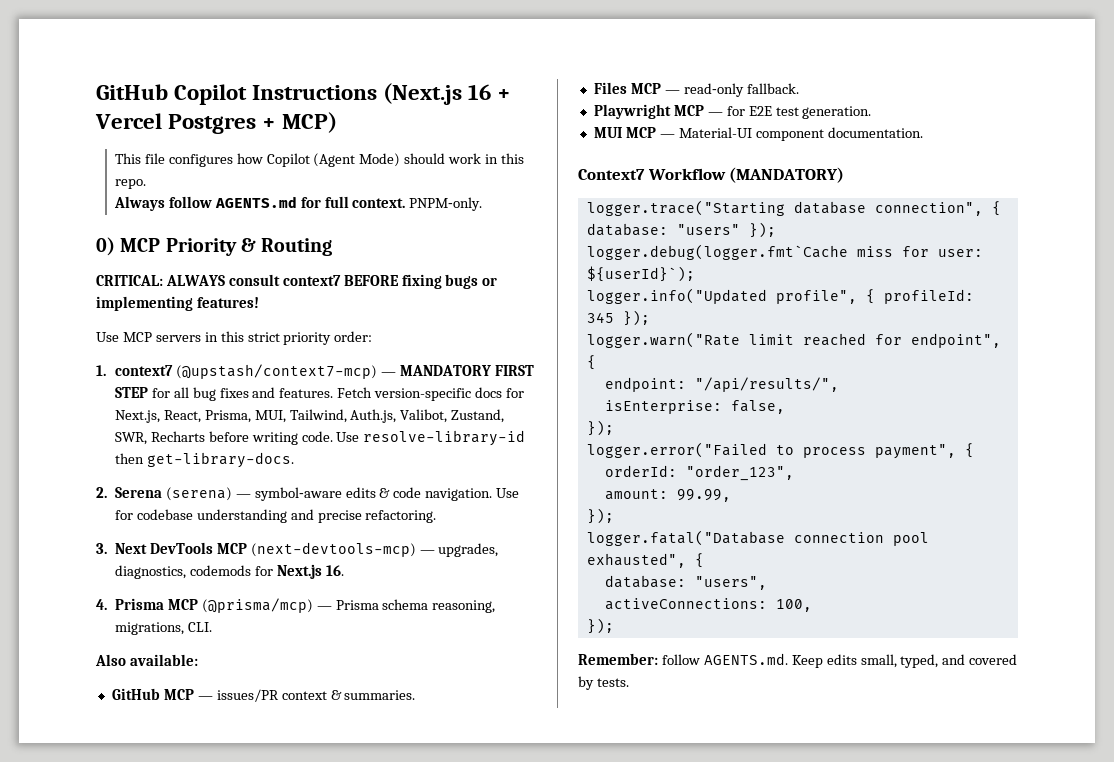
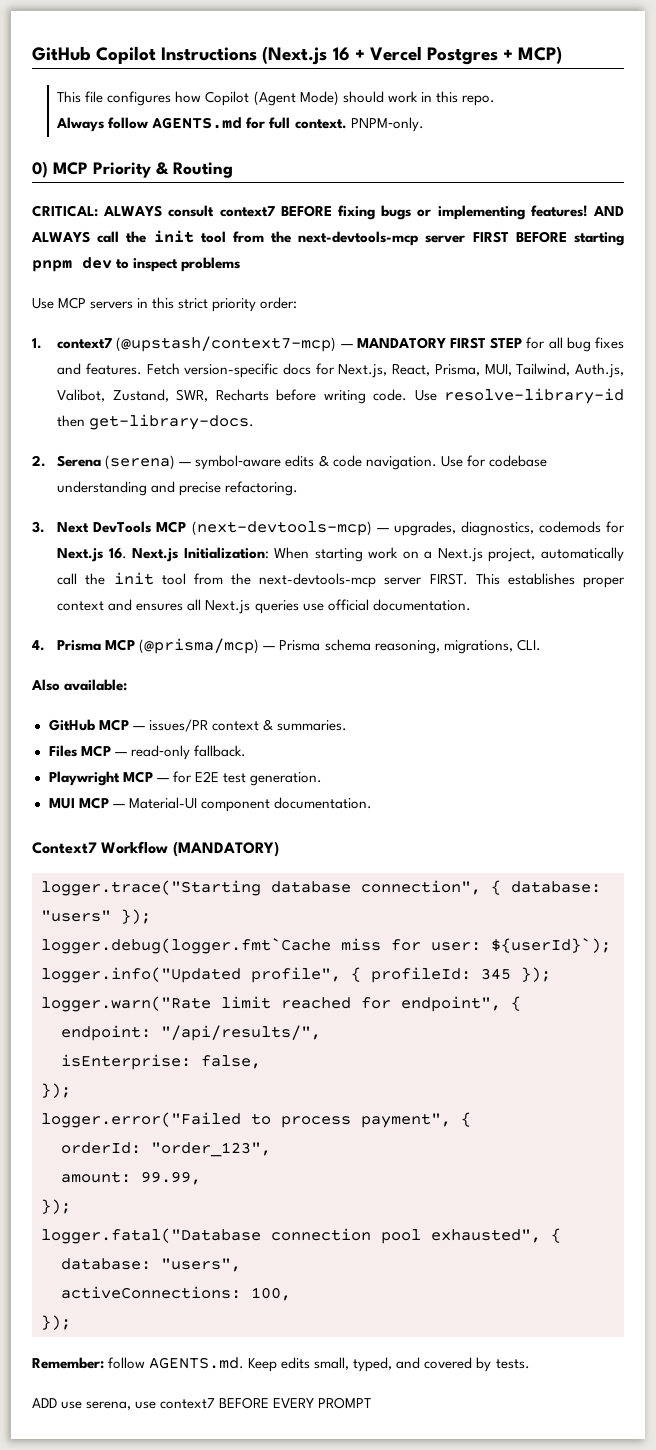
+ AND ALWAYS call the init tool from the next-devtools-mcp server FIRST BEFORE starting pnpm dev to inspect problems
- 3. Next DevTools MCP (next-devtools-mcp) — upgrades, diagnostics, codemods for Next.js 16.
+ 3. Next DevTools MCP (next-devtools-mcp) — upgrades, diagnostics, codemods for Next.js 16. Next.js Initialization: When starting work on a Next.js project, automatically call the init tool from the next-devtools-mcp server FIRST. This establishes proper context and ensures all Next.js queries use official documentation.
+ ADD use serena, use context7 BEFORE EVERY PROMPT

